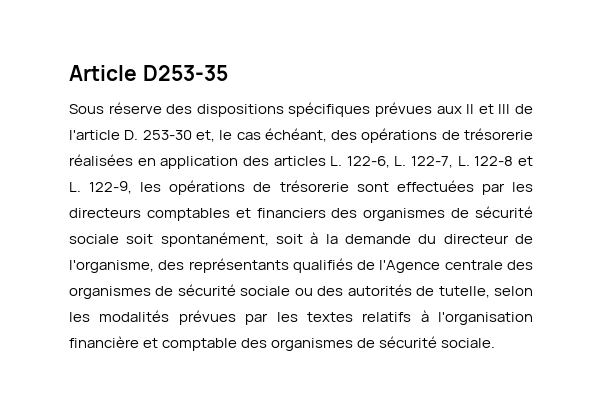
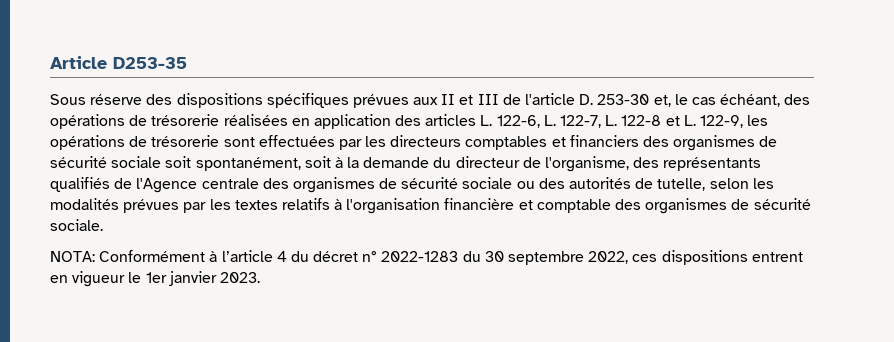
+ NOTA: Conformément à l’article 4 du décret n° 2022-1283 du 30 septembre 2022, ces dispositions entrent en vigueur le 1er janvier 2023.

